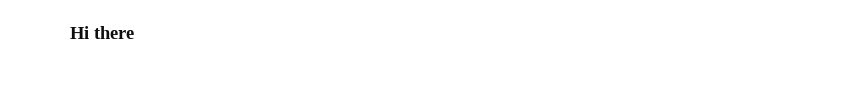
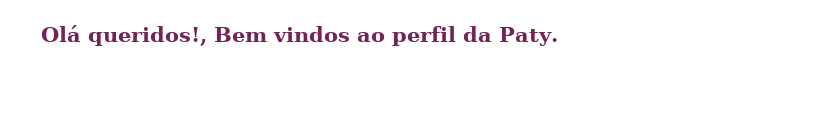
- Hi there
+ Olá queridos!, Bem vindos ao perfil da Paty.

